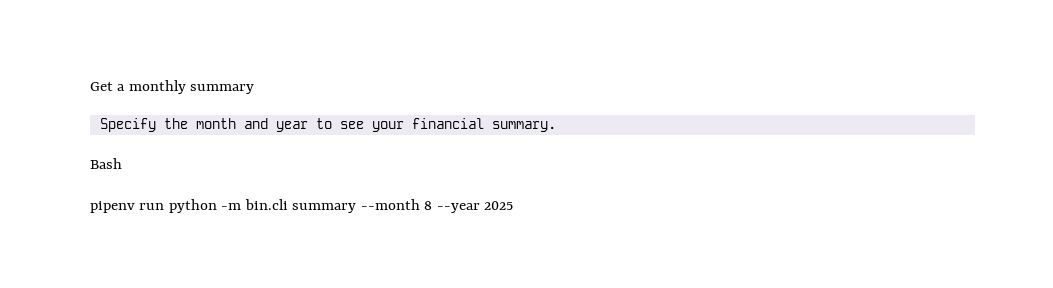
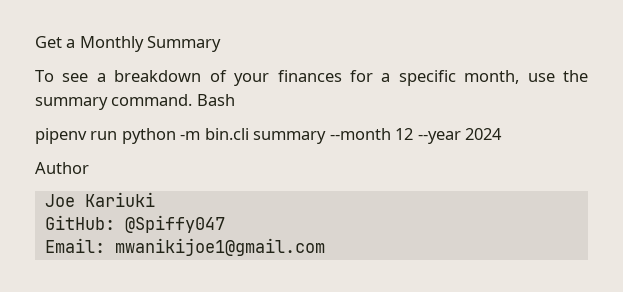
- Get a monthly summary
- Specify the month and year to see your financial summary.
- Bash
+ Get a Monthly Summary
+ To see a breakdown of your finances for a specific month, use the summary command. Bash
- pipenv run python -m bin.cli summary --month 8 --year 2025
+ pipenv run python -m bin.cli summary --month 12 --year 2024
+ Author
+ Joe Kariuki
+ GitHub: @Spiffy047
+ Email: mwanikijoe1@gmail.com

